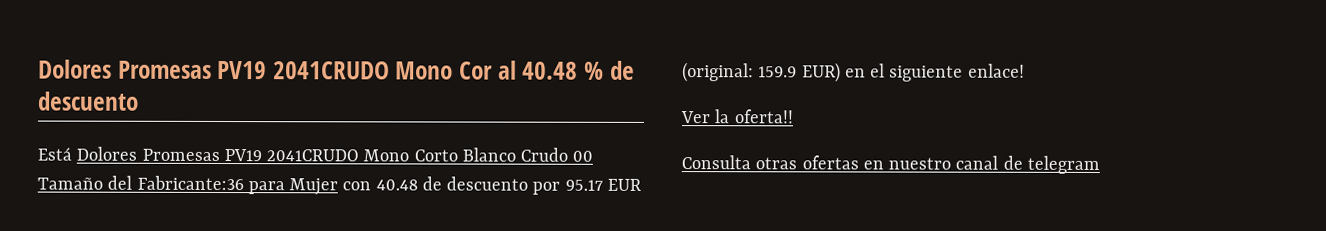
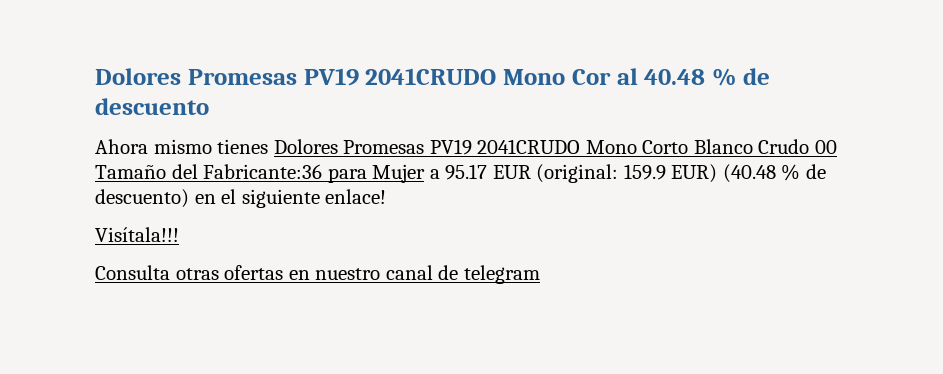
- Está Dolores Promesas PV19 2041CRUDO Mono Corto Blanco Crudo 00 Tamaño del Fabricante:36 para Mujer con 40.48 de descuento por 95.17 EUR (original: 159.9 EUR) en el siguiente enlace!
+ Ahora mismo tienes Dolores Promesas PV19 2041CRUDO Mono Corto Blanco Crudo 00 Tamaño del Fabricante:36 para Mujer a 95.17 EUR (original: 159.9 EUR) (40.48 % de descuento) en el siguiente enlace!
- Ver la oferta!!
+ Visítala!!!

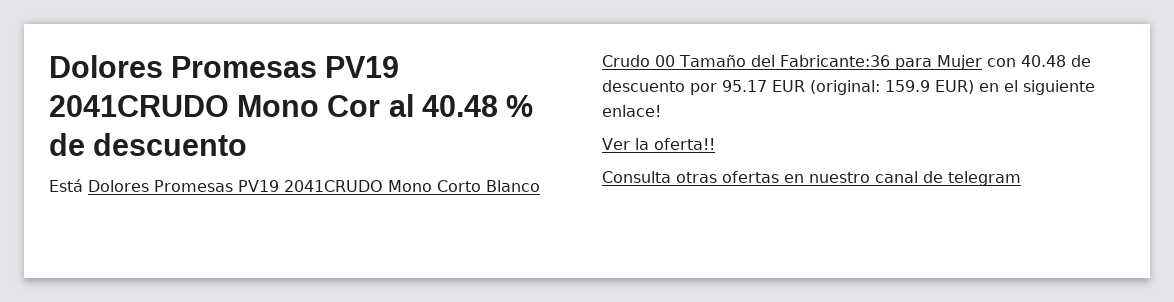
- Ahora mismo tienes Dolores Promesas PV19 2041CRUDO Mono Corto Blanco Crudo 00 Tamaño del Fabricante:36 para Mujer a 95.17 EUR (original: 159.9 EUR) (40.48 % de descuento) en el siguiente enlace!
+ Está Dolores Promesas PV19 2041CRUDO Mono Corto Blanco Crudo 00 Tamaño del Fabricante:36 para Mujer con 40.48 de descuento por 95.17 EUR (original: 159.9 EUR) en el siguiente enlace!
- Visítala!!!
+ Ver la oferta!!

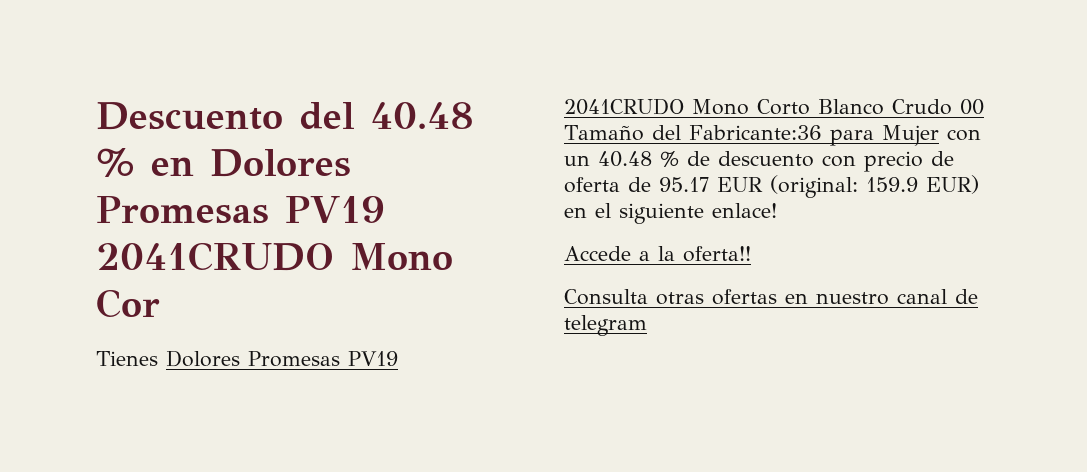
- Dolores Promesas PV19 2041CRUDO Mono Cor al 40.48 % de descuento
- Está Dolores Promesas PV19 2041CRUDO Mono Corto Blanco Crudo 00 Tamaño del Fabricante:36 para Mujer con 40.48 de descuento por 95.17 EUR (original: 159.9 EUR) en el siguiente enlace!
+ Descuento del 40.48 % en Dolores Promesas PV19 2041CRUDO Mono Cor
+ Tienes Dolores Promesas PV19 2041CRUDO Mono Corto Blanco Crudo 00 Tamaño del Fabricante:36 para Mujer con un 40.48 % de descuento con precio de oferta de 95.17 EUR (original: 159.9 EUR) en el siguiente enlace!
- Ver la oferta!!
+ Accede a la oferta!!

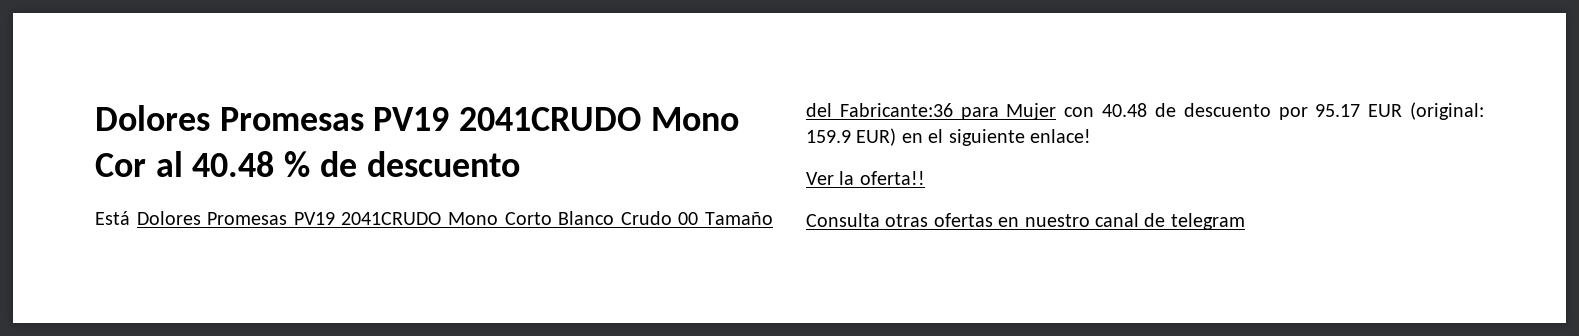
- Descuento del 40.48 % en Dolores Promesas PV19 2041CRUDO Mono Cor
- Tienes Dolores Promesas PV19 2041CRUDO Mono Corto Blanco Crudo 00 Tamaño del Fabricante:36 para Mujer con un 40.48 % de descuento con precio de oferta de 95.17 EUR (original: 159.9 EUR) en el siguiente enlace!
+ Dolores Promesas PV19 2041CRUDO Mono Cor al 40.48 % de descuento
+ Está Dolores Promesas PV19 2041CRUDO Mono Corto Blanco Crudo 00 Tamaño del Fabricante:36 para Mujer con 40.48 de descuento por 95.17 EUR (original: 159.9 EUR) en el siguiente enlace!
- Accede a la oferta!!
+ Ver la oferta!!

